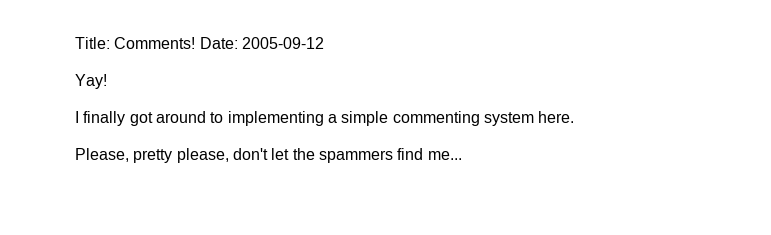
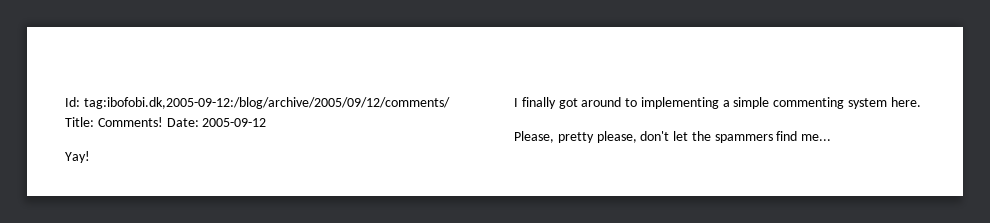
- Title: Comments!
+ Id: tag:ibofobi.dk,2005-09-12:/blog/archive/2005/09/12/comments/ Title: Comments!

